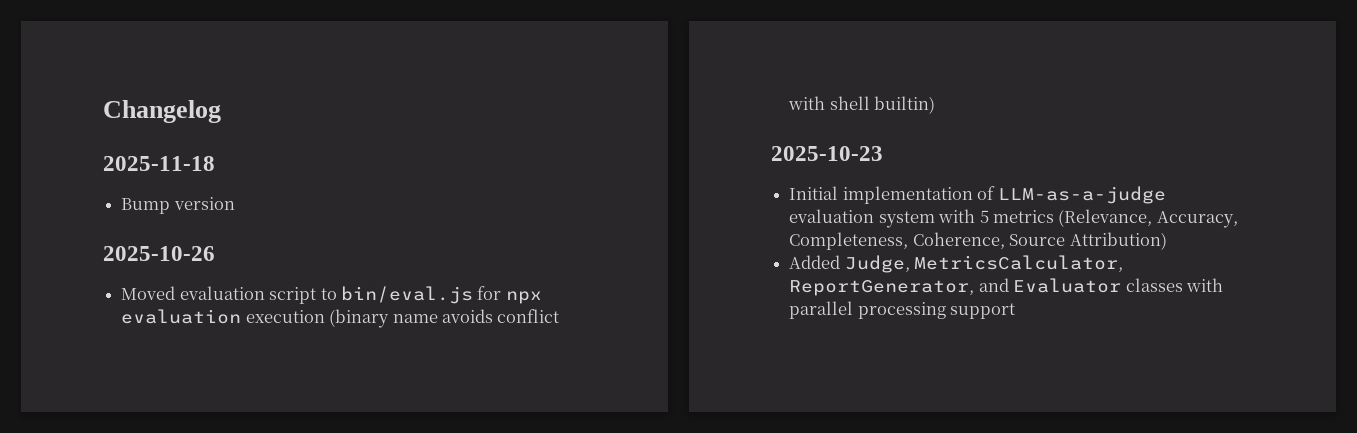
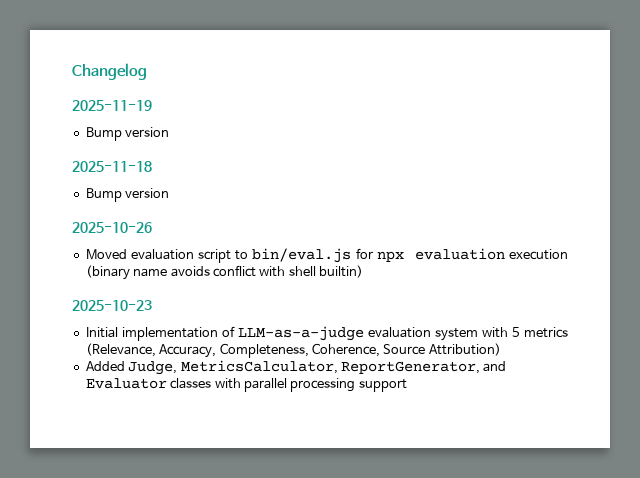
+ 2025-11-19
+ Bump version

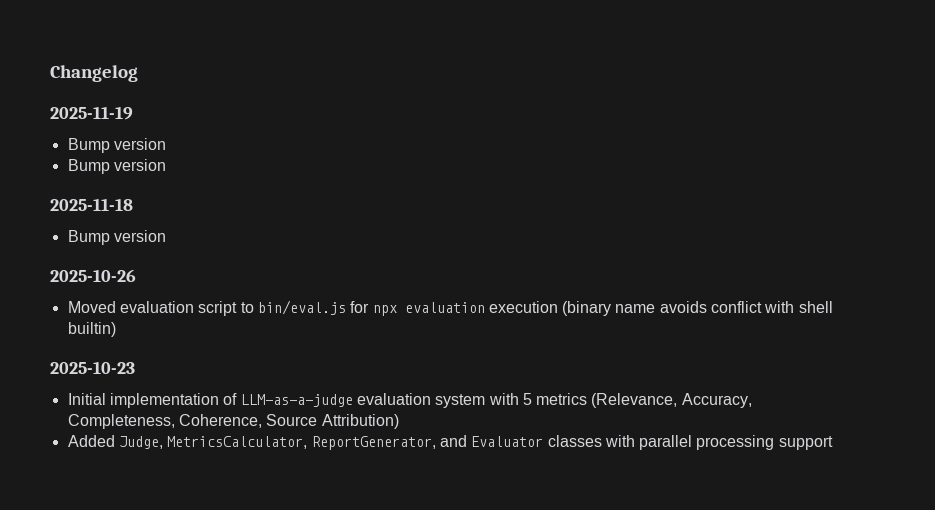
  2025-11-19
+ Bump version

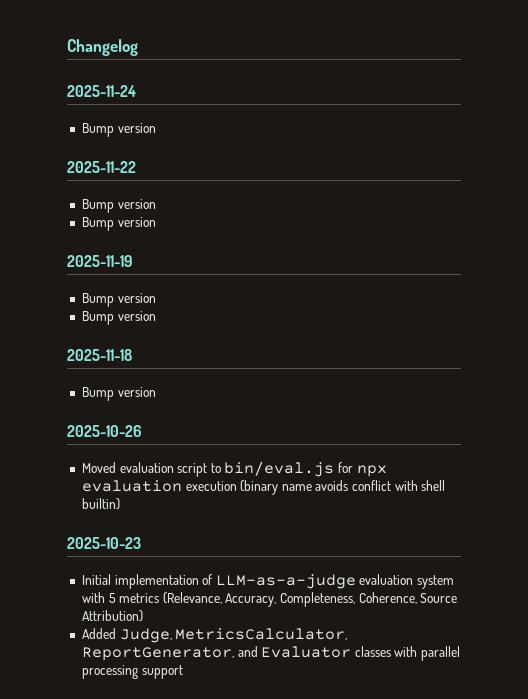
+ 2025-11-24
+ Bump version
+ 2025-11-22
+ Bump version
+ Bump version

